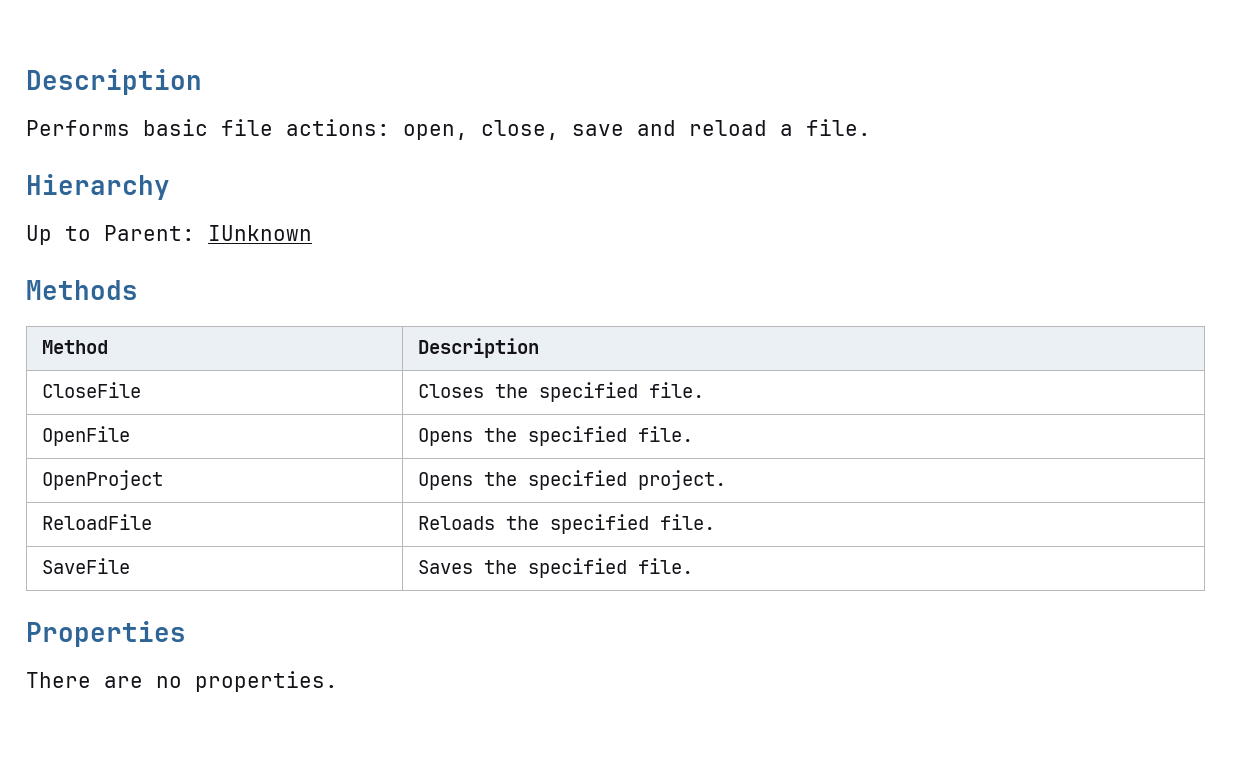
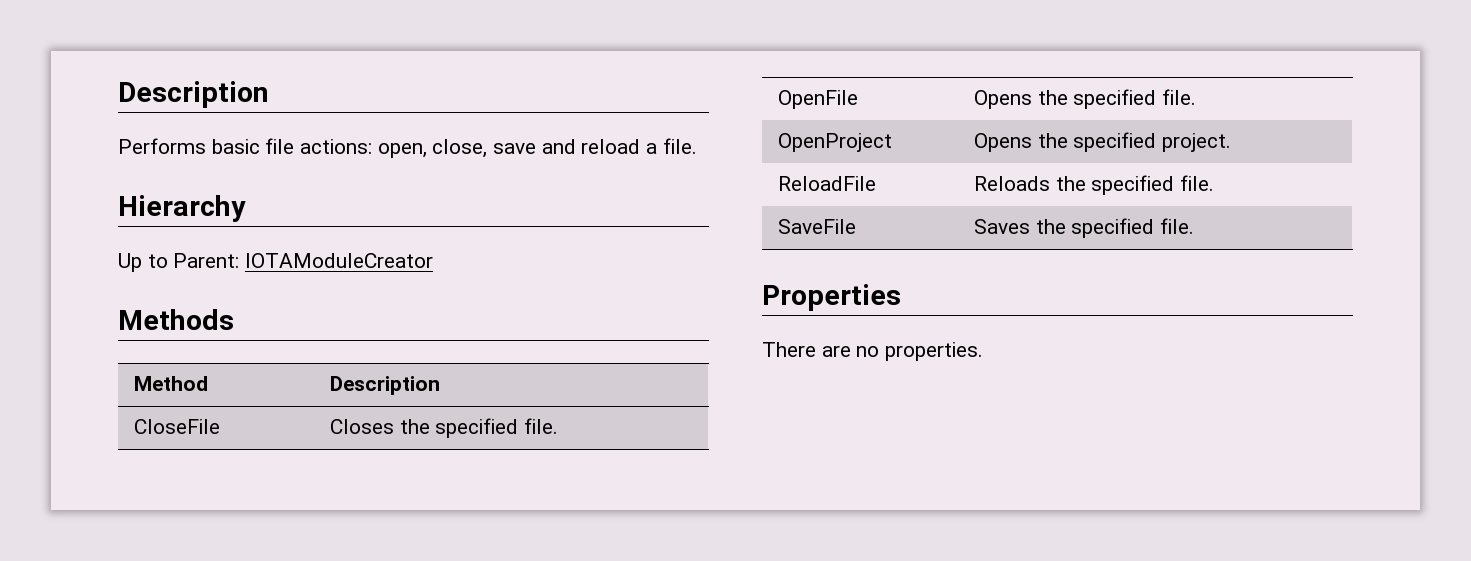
- Up to Parent: IUnknown
+ Up to Parent: IOTAModuleCreator

